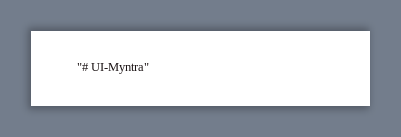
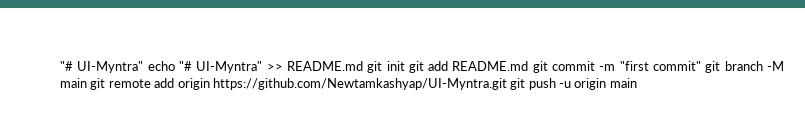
- "# UI-Myntra"
+ "# UI-Myntra" echo "# UI-Myntra" >> README.md git init git add README.md git commit -m "first commit" git branch -M main git remote add origin https://github.com/Newtamkashyap/UI-Myntra.git git push -u origin main

